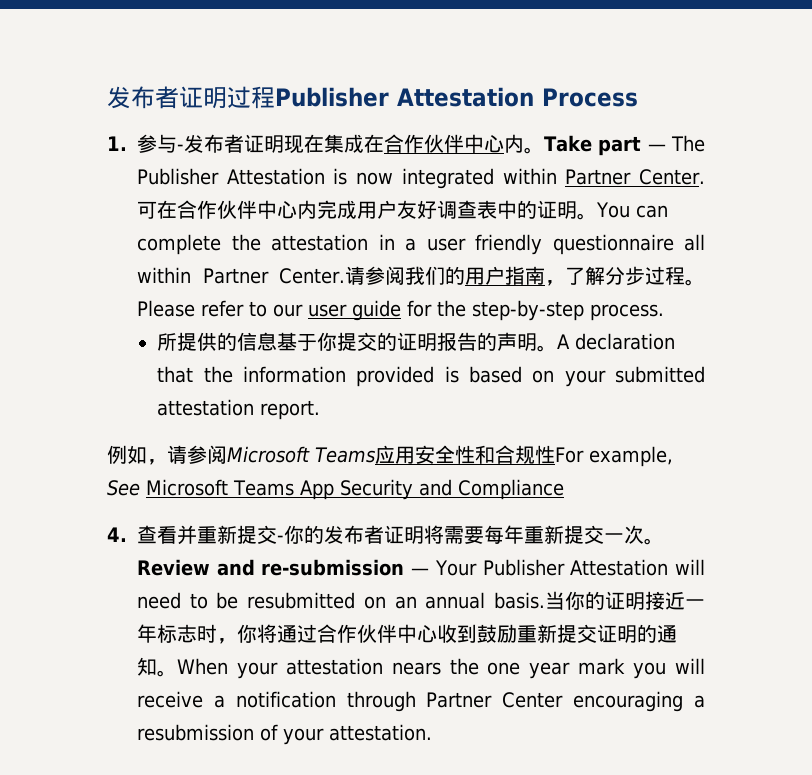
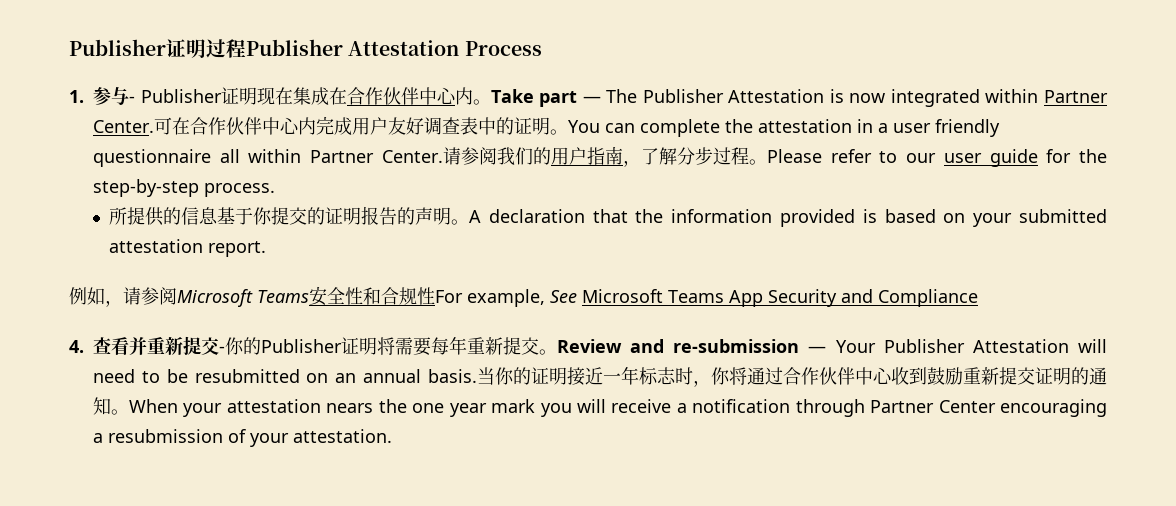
- 发布者证明过程Publisher Attestation Process
+ Publisher证明过程Publisher Attestation Process
- 1.参与-发布者证明现在集成在合作伙伴中心内。
+ 1.参与- Publisher证明现在集成在合作伙伴中心内。
- 例如，请参阅Microsoft Teams应用安全性和合规性For example, See Microsoft Teams App Security and Compliance
+ 例如，请参阅Microsoft Teams安全性和合规性For example, See Microsoft Teams App Security and Compliance
- 4.查看并重新提交-你的发布者证明将需要每年重新提交一次。
+ 4.查看并重新提交-你的Publisher证明将需要每年重新提交。

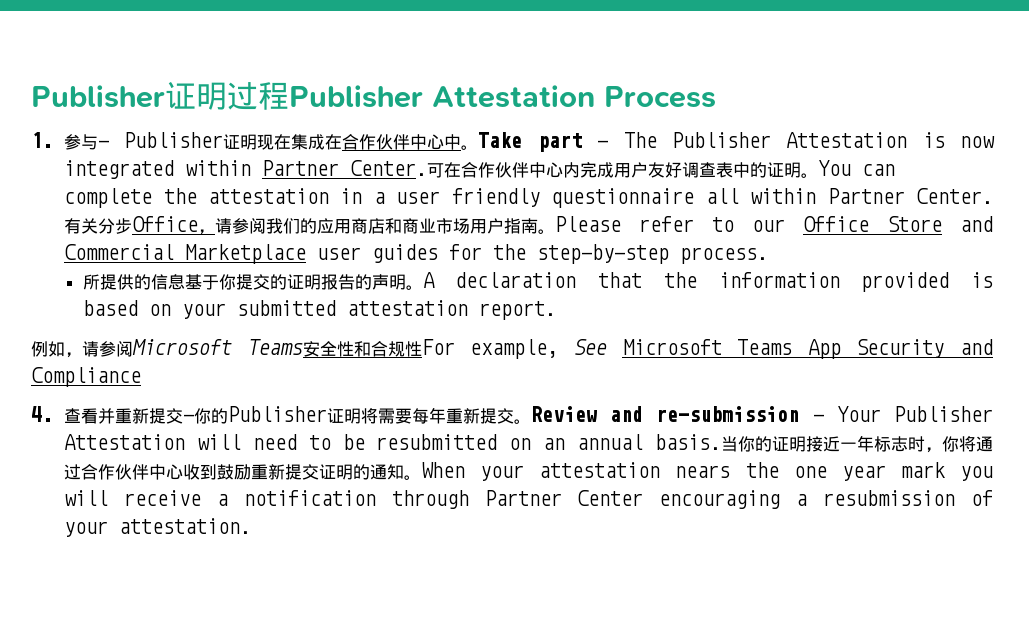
- 1.参与- Publisher证明现在集成在合作伙伴中心内。
+ 1.参与- Publisher证明现在集成在合作伙伴中心中。
- 请参阅我们的用户指南，了解分步过程。
+ 有关分步Office，请参阅我们的应用商店和商业市场用户指南。
- Please refer to our user guide for the step-by-step process.
+ Please refer to our Office Store and Commercial Marketplace user guides for the step-by-step process.

